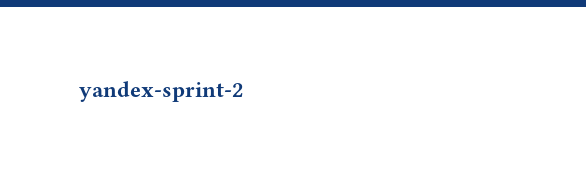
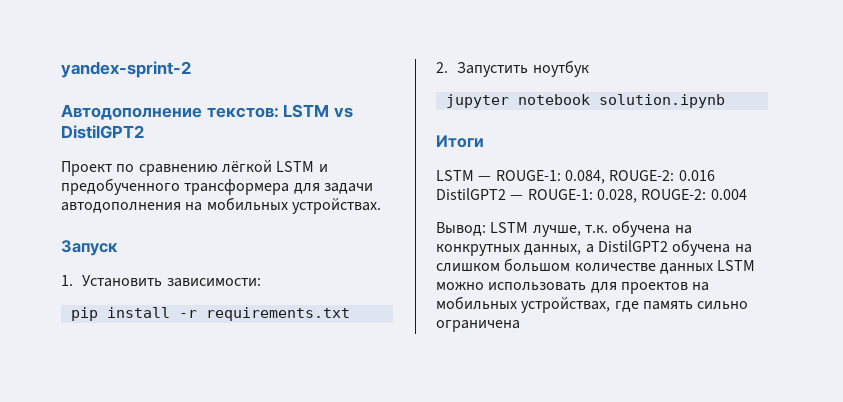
+ Автодополнение текстов: LSTM vs DistilGPT2
+ Проект по сравнению лёгкой LSTM и предобученного трансформера для задачи автодополнения на мобильных устройствах.
+ Запуск
+ 1. Установить зависимости:
+ pip install -r requirements.txt
+ 2. Запустить ноутбук
+ jupyter notebook solution.ipynb
+ Итоги
+ LSTM — ROUGE-1: 0.084, ROUGE-2: 0.016 DistilGPT2 — ROUGE-1: 0.028, ROUGE-2: 0.004
+ Вывод: LSTM лучше, т.к. обучена на конкрутных данных, а DistilGPT2 обучена на слишком большом количестве данных LSTM можно использовать для проектов на мобильных устройствах, где память сильно ограничена

